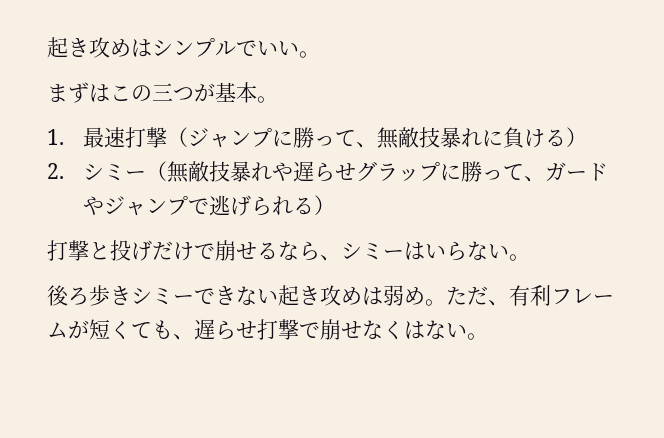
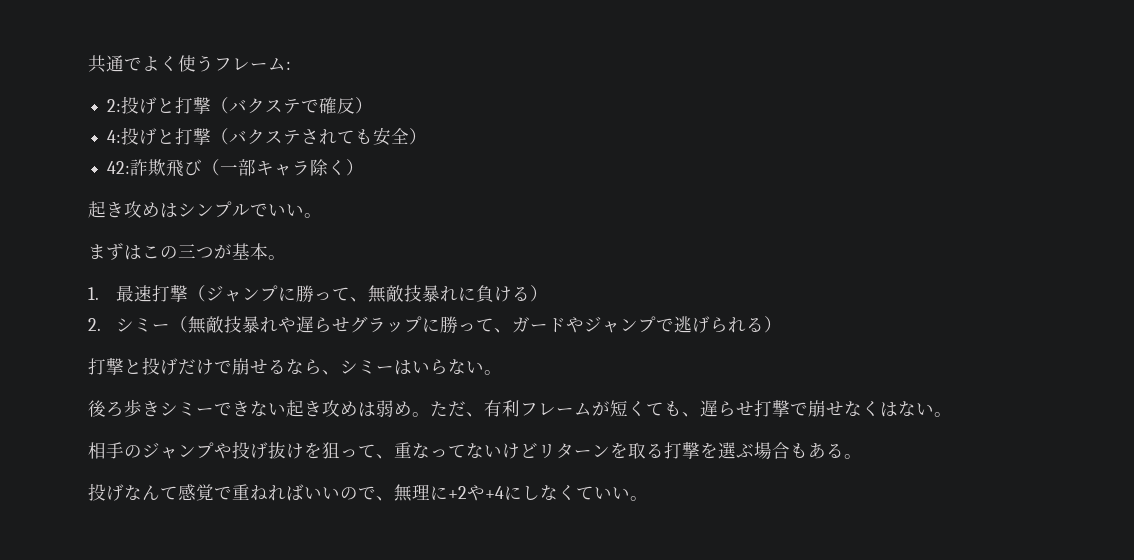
+ 共通でよく使うフレーム:
+ 2:投げと打撃（バクステで確反）
+ 4:投げと打撃（バクステされても安全）
+ 42:詐欺飛び（一部キャラ除く）
+ 相手のジャンプや投げ抜けを狙って、重なってないけどリターンを取る打撃を選ぶ場合もある。
+ 投げなんて感覚で重ねればいいので、無理に+2や+4にしなくていい。

